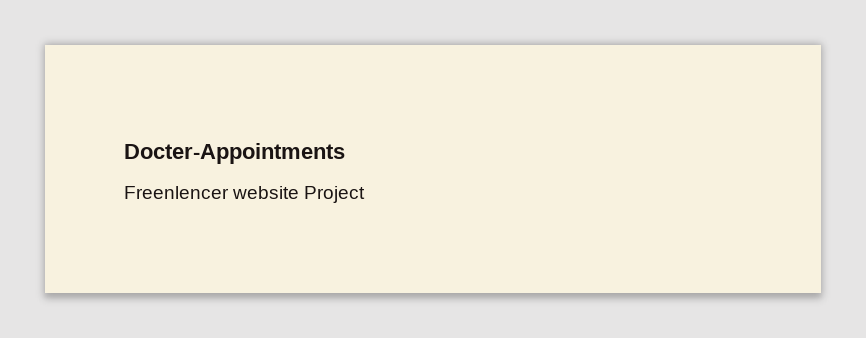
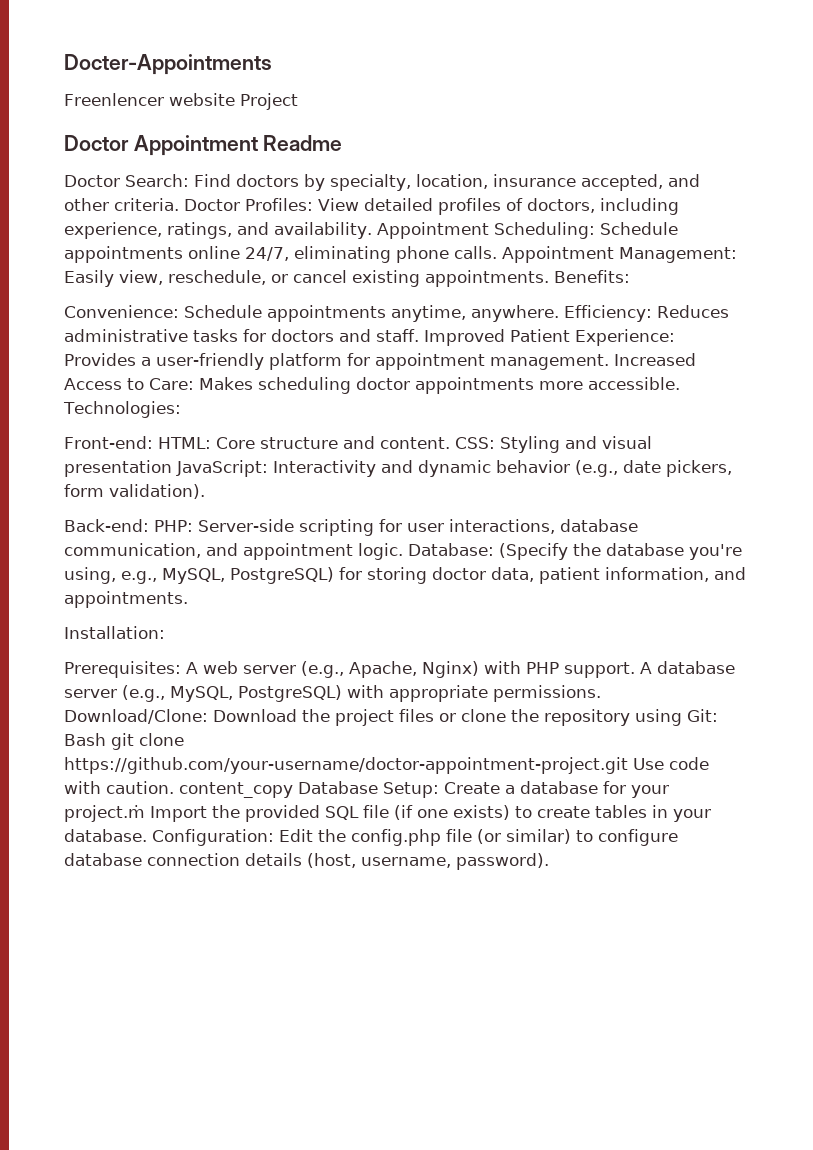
+ Doctor Appointment Readme
+ Doctor Search: Find doctors by specialty, location, insurance accepted, and other criteria. Doctor Profiles: View detailed profiles of doctors, including experience, ratings, and availability. Appointment Scheduling: Schedule appointments online 24/7, eliminating phone calls. Appointment Management: Easily view, reschedule, or cancel existing appointments. Benefits:
+ Convenience: Schedule appointments anytime, anywhere. Efficiency: Reduces administrative tasks for doctors and staff. Improved Patient Experience: Provides a user-friendly platform for appointment management. Increased Access to Care: Makes scheduling doctor appointments more accessible. Technologies:
+ Front-end: HTML: Core structure and content. CSS: Styling and visual presentation JavaScript: Interactivity and dynamic behavior (e.g., date pickers, form validation).
+ Back-end: PHP: Server-side scripting for user interactions, database communication, and appointment logic. Database: (Specify the database you're using, e.g., MySQL, PostgreSQL) for storing doctor data, patient information, and appointments.
+ Installation:
+ Prerequisites: A web server (e.g., Apache, Nginx) with PHP support. A database server (e.g., MySQL, PostgreSQL) with appropriate permissions. Download/Clone: Download the project files or clone the repository using Git: Bash git clone https://github.com/your-username/doctor-appointment-project.git Use code with caution. content_copy Database Setup: Create a database for your project.ṁ Import the provided SQL file (if one exists) to create tables in your database. Configuration: Edit the config.php file (or similar) to configure database connection details (host, username, password).

